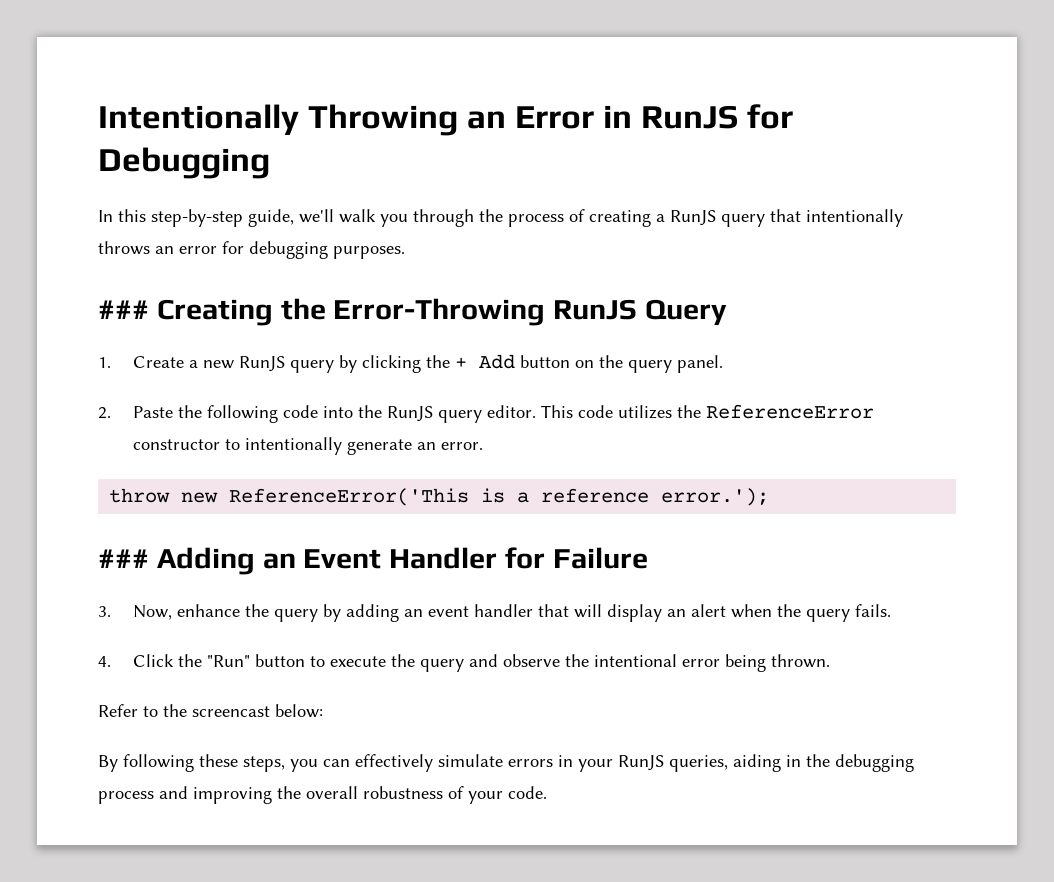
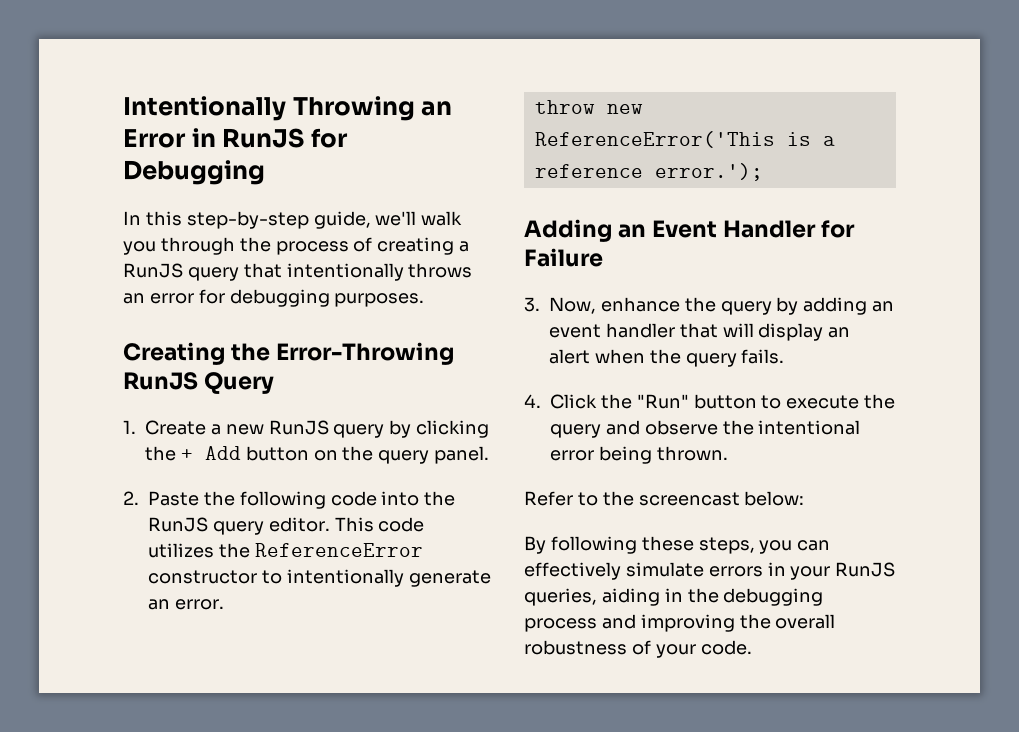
- ### Creating the Error-Throwing RunJS Query
+ Creating the Error-Throwing RunJS Query
- ### Adding an Event Handler for Failure
+ Adding an Event Handler for Failure

